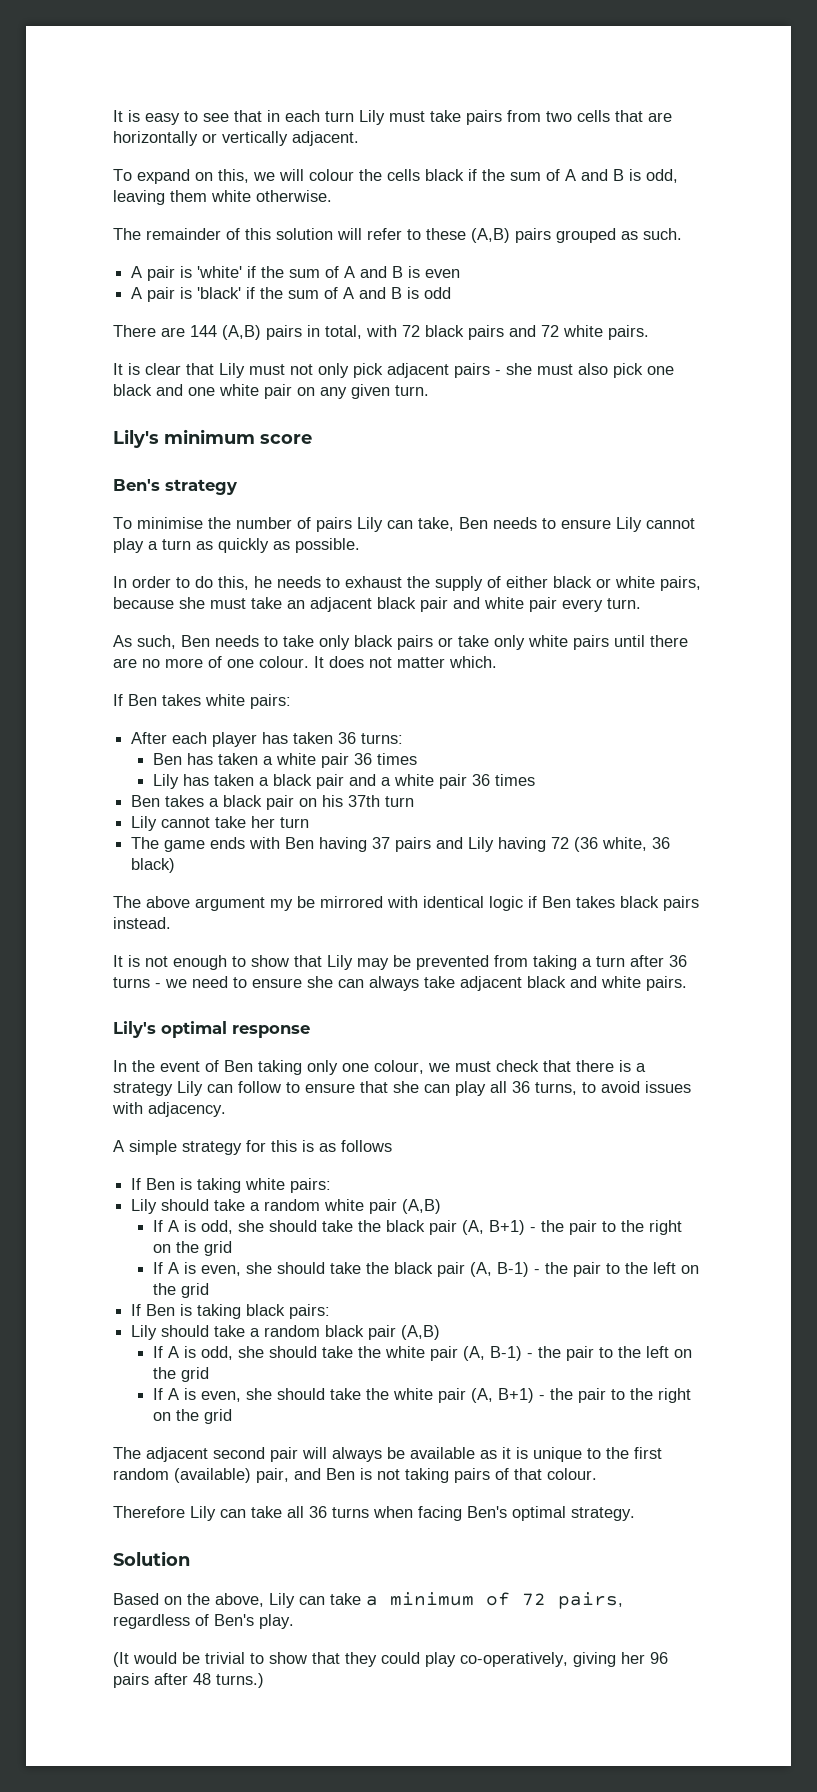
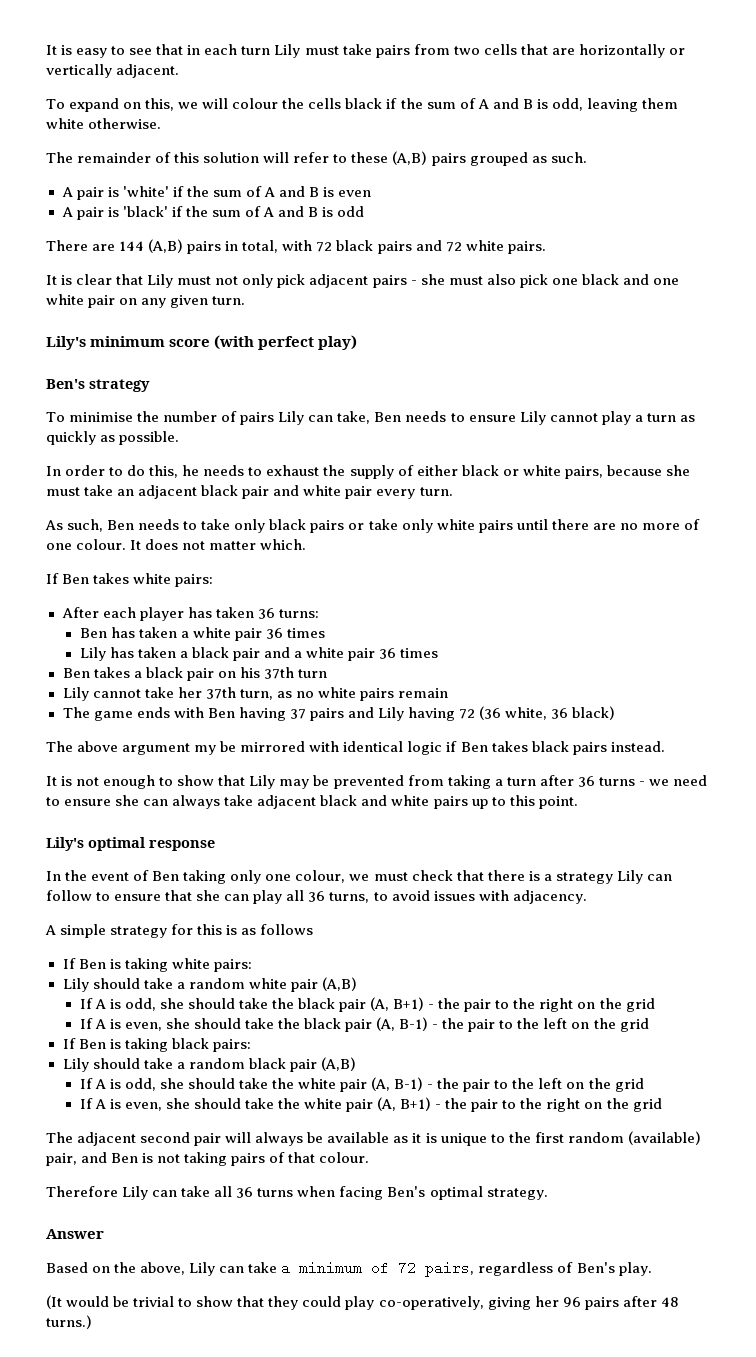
- Lily's minimum score
+ Lily's minimum score (with perfect play)
- Lily cannot take her turn
+ Lily cannot take her 37th turn, as no white pairs remain
- It is not enough to show that Lily may be prevented from taking a turn after 36 turns - we need to ensure she can always take adjacent black and white pairs.
+ It is not enough to show that Lily may be prevented from taking a turn after 36 turns - we need to ensure she can always take adjacent black and white pairs up to this point.
- Solution
+ Answer

